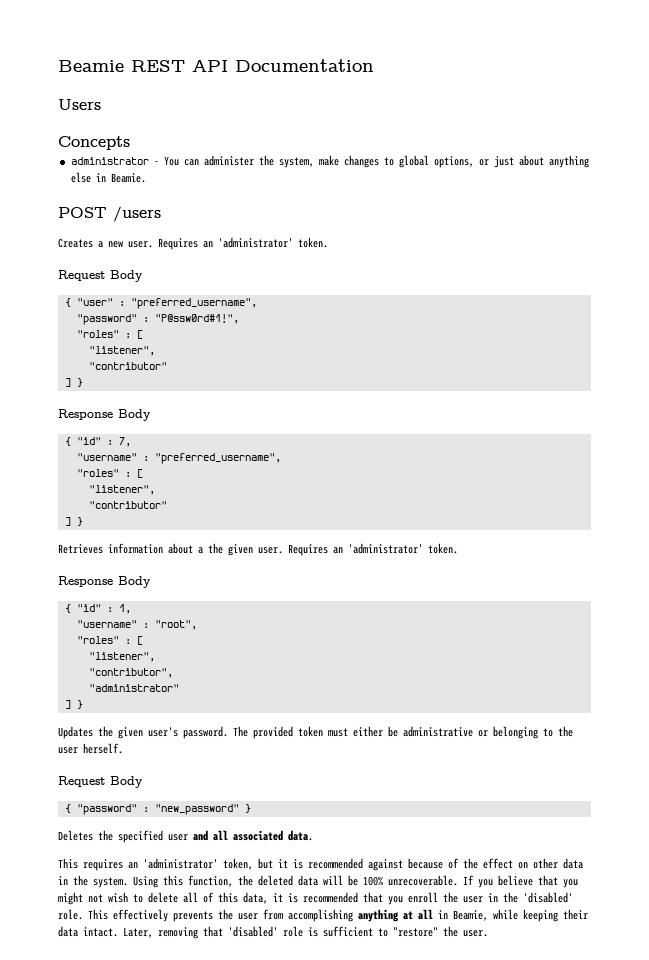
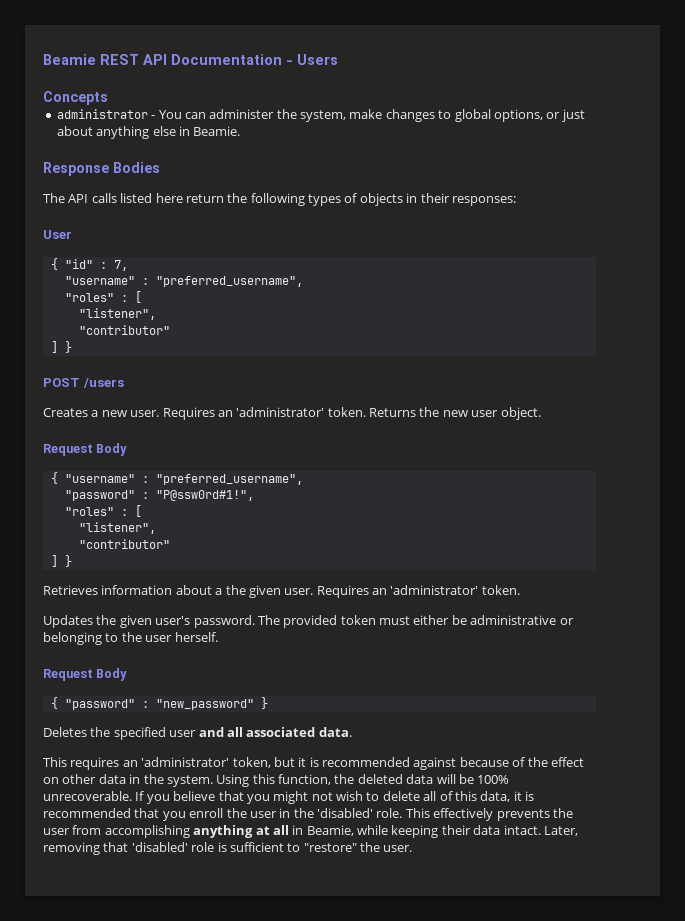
- Beamie REST API Documentation
- Users
+ Beamie REST API Documentation - Users
- POST /users
- Creates a new user. Requires an 'administrator' token.
- Request Body
- { "user" : "preferred_username",
- "password" : "P@ssw0rd#1!",
+ Response Bodies
+ The API calls listed here return the following types of objects in their responses:
+ User
+ { "id" : 7,
+ "username" : "preferred_username",
  "roles" : [
  "listener",
  "contributor"
  ] }
- Response Body
- { "id" : 7,
- "username" : "preferred_username",
+ POST /users
+ Creates a new user. Requires an 'administrator' token. Returns the new user object.
+ Request Body
+ { "username" : "preferred_username",
+ "password" : "P@ssw0rd#1!",
  Retrieves information about a the given user. Requires an 'administrator' token.
- Response Body
- { "id" : 1,
- "username" : "root",
- "roles" : [
- "listener",
- "contributor",
- "administrator"
- ] }

